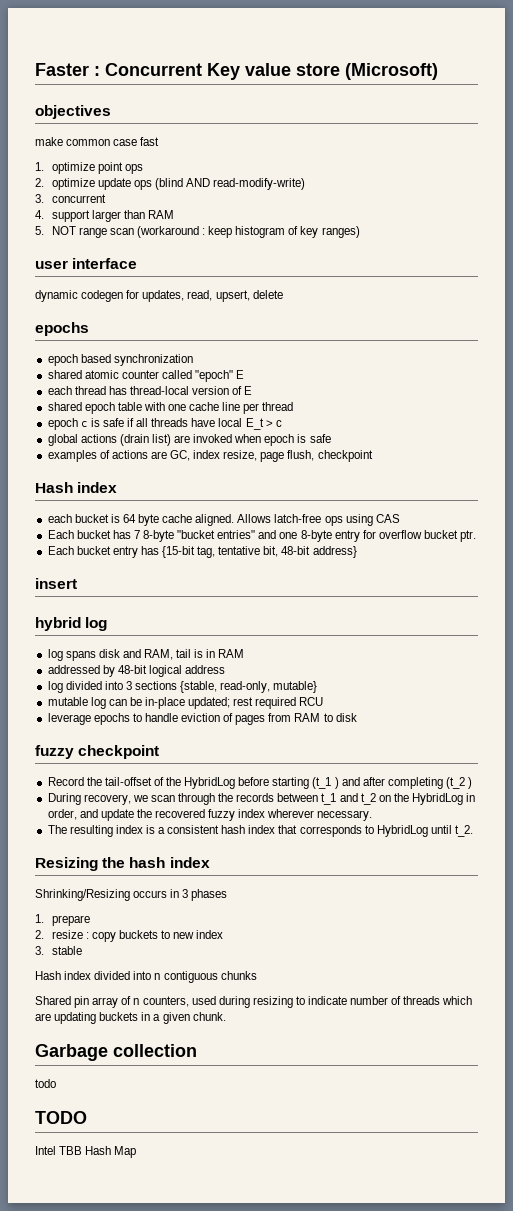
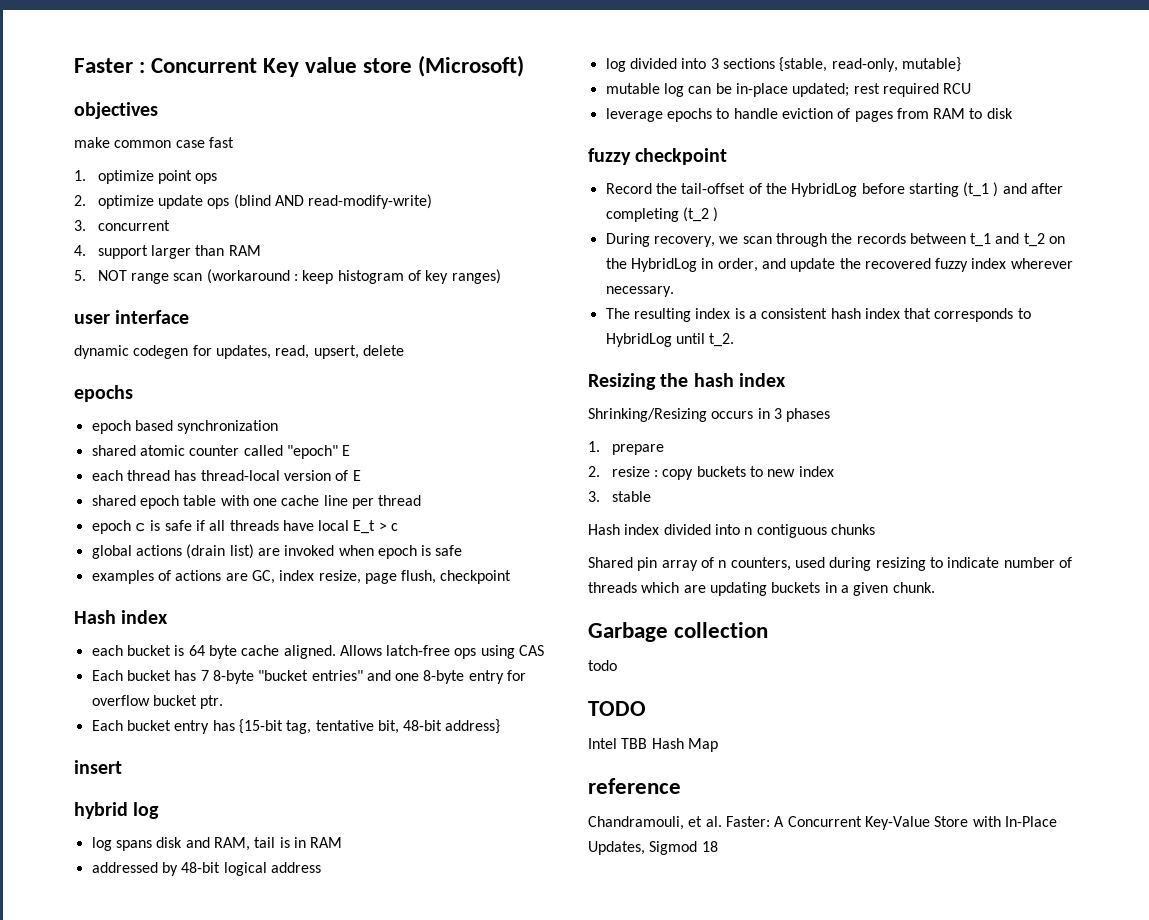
+ reference
+ Chandramouli, et al. Faster: A Concurrent Key-Value Store with In-Place Updates, Sigmod 18

